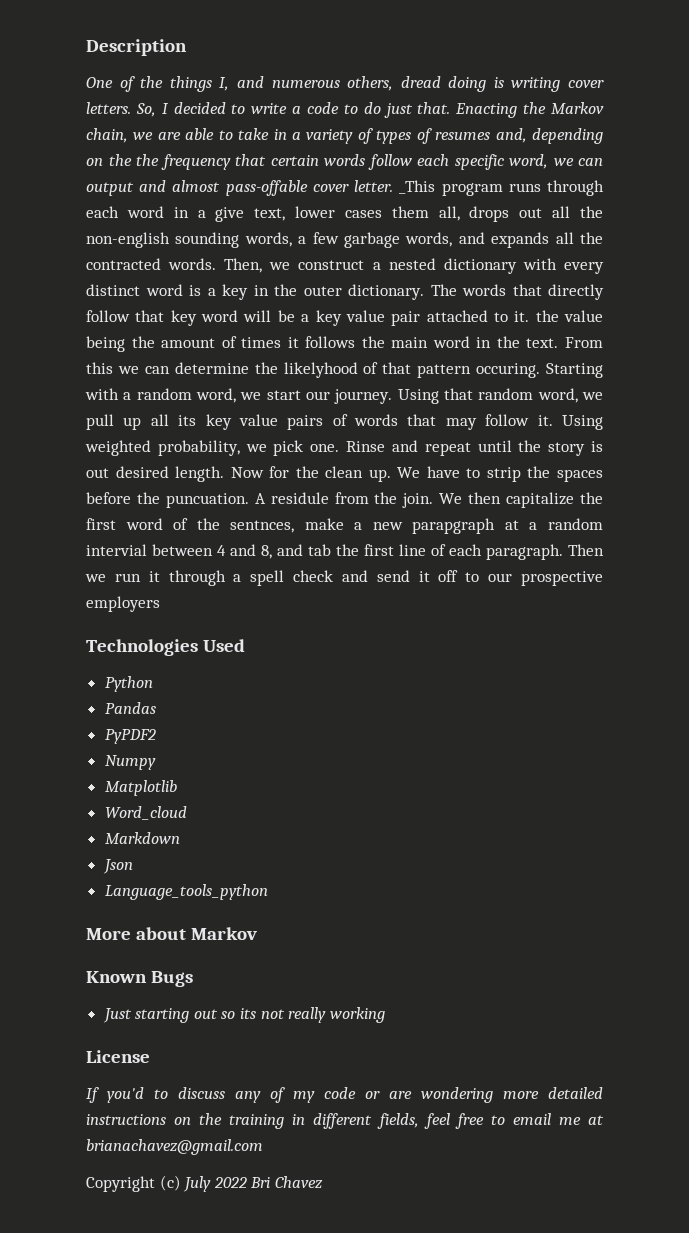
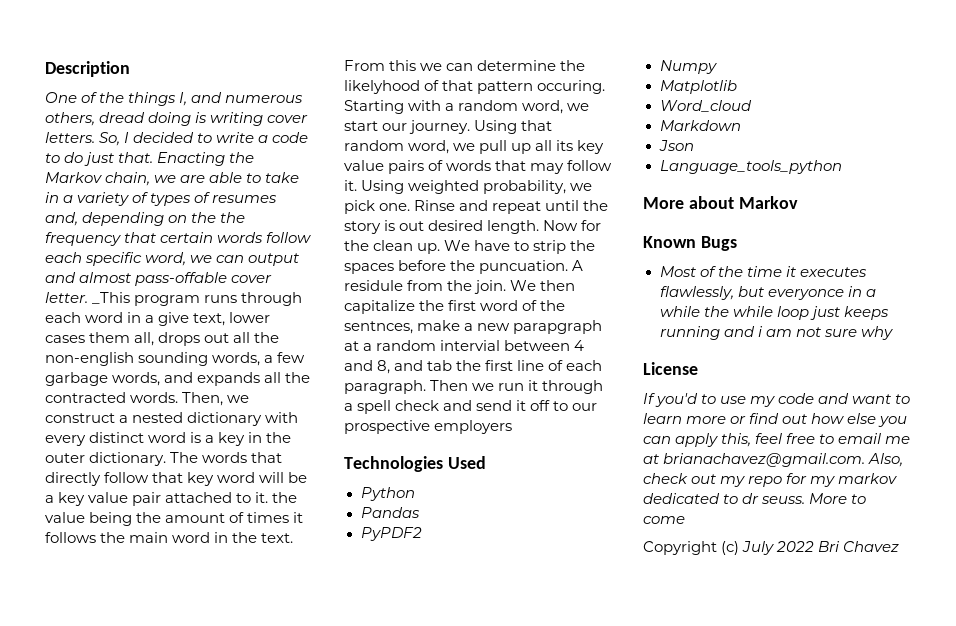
- Just starting out so its not really working
+ Most of the time it executes flawlessly, but everyonce in a while the while loop just keeps running and i am not sure why
  License
- If you'd to discuss any of my code or are wondering more detailed instructions on the training in different fields, feel free to email me at brianachavez@gmail.com
+ If you'd to use my code and want to learn more or find out how else you can apply this, feel free to email me at brianachavez@gmail.com. Also, check out my repo for my markov dedicated to dr seuss. More to come

